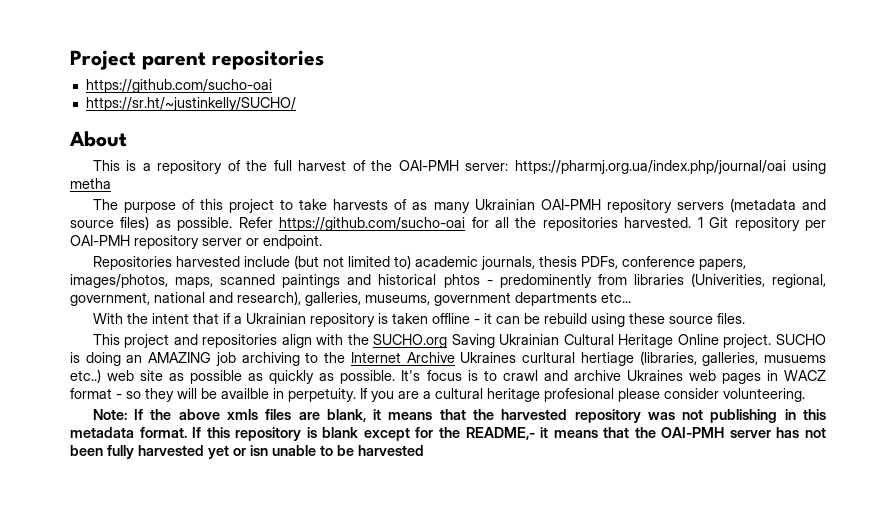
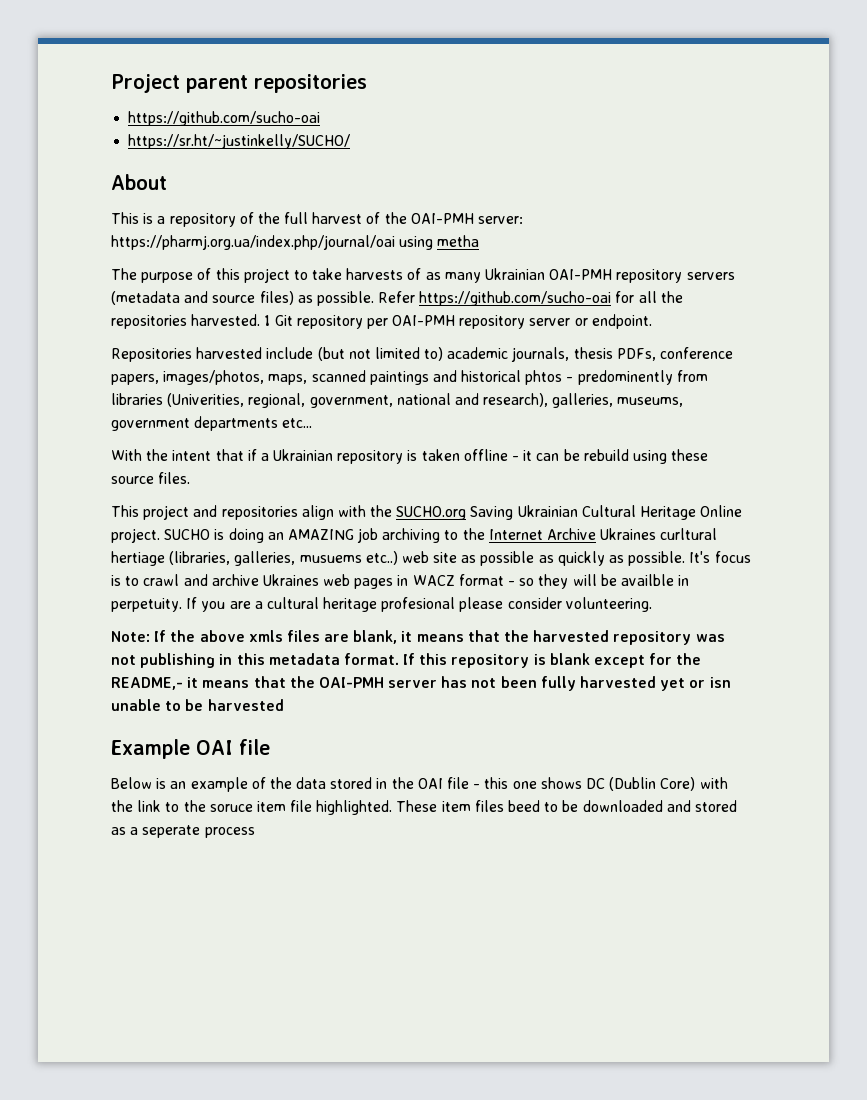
+ Example OAI file
+ Below is an example of the data stored in the OAI file - this one shows DC (Dublin Core) with the link to the soruce item file highlighted. These item files beed to be downloaded and stored as a seperate process

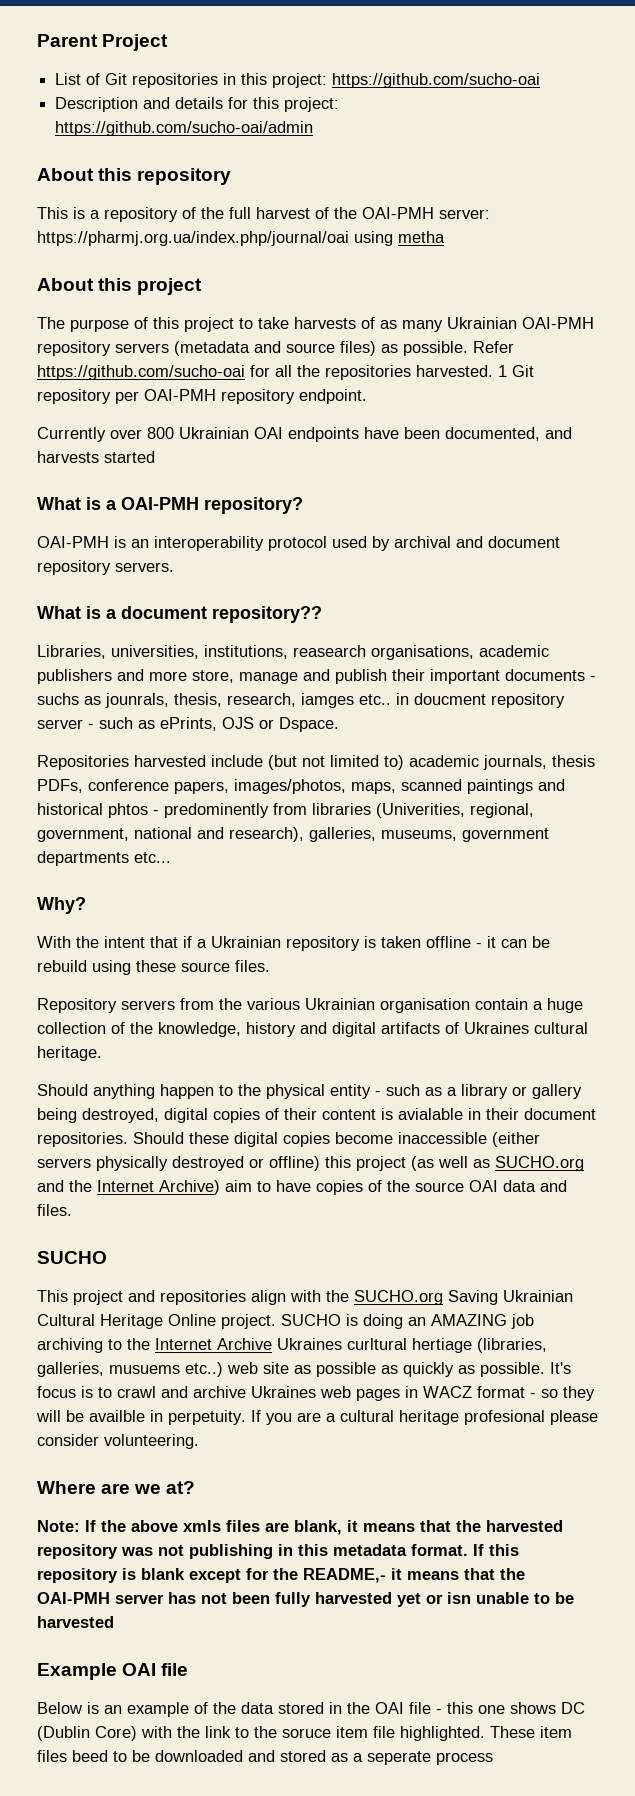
- Project parent repositories
- https://github.com/sucho-oai
- https://sr.ht/~justinkelly/SUCHO/
- About
+ Parent Project
+ List of Git repositories in this project: https://github.com/sucho-oai
+ Description and details for this project: https://github.com/sucho-oai/admin
+ About this repository
+ About this project
- 1 Git repository per OAI-PMH repository server or endpoint.
+ 1 Git repository per OAI-PMH repository endpoint.
+ Currently over 800 Ukrainian OAI endpoints have been documented, and harvests started
+ What is a OAI-PMH repository?
+ OAI-PMH is an interoperability protocol used by archival and document repository servers.
+ What is a document repository??
+ Libraries, universities, institutions, reasearch organisations, academic publishers and more store, manage and publish their important documents - suchs as jounrals, thesis, research, iamges etc.. in doucment repository server - such as ePrints, OJS or Dspace.
+ Why?
+ Repository servers from the various Ukrainian organisation contain a huge collection of the knowledge, history and digital artifacts of Ukraines cultural heritage.
+ Should anything happen to the physical entity - such as a library or gallery being destroyed, digital copies of their content is avialable in their document repositories. Should these digital copies become inaccessible (either servers physically destroyed or offline) this project (as well as SUCHO.org and the Internet Archive) aim to have copies of the source OAI data and files.
+ SUCHO
+ Where are we at?

